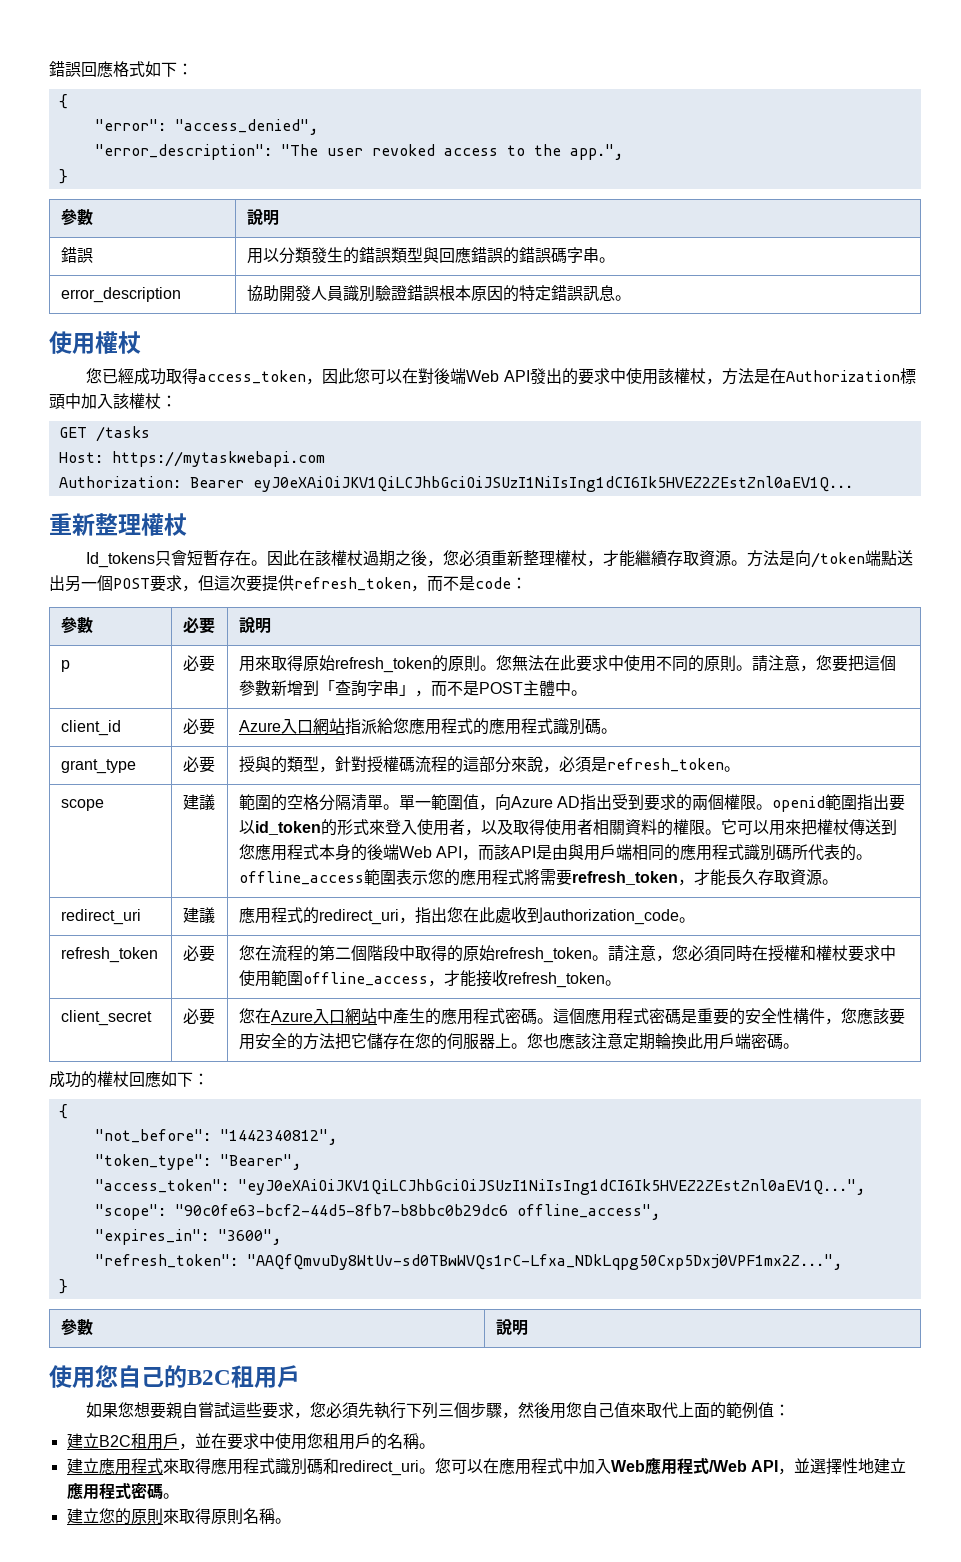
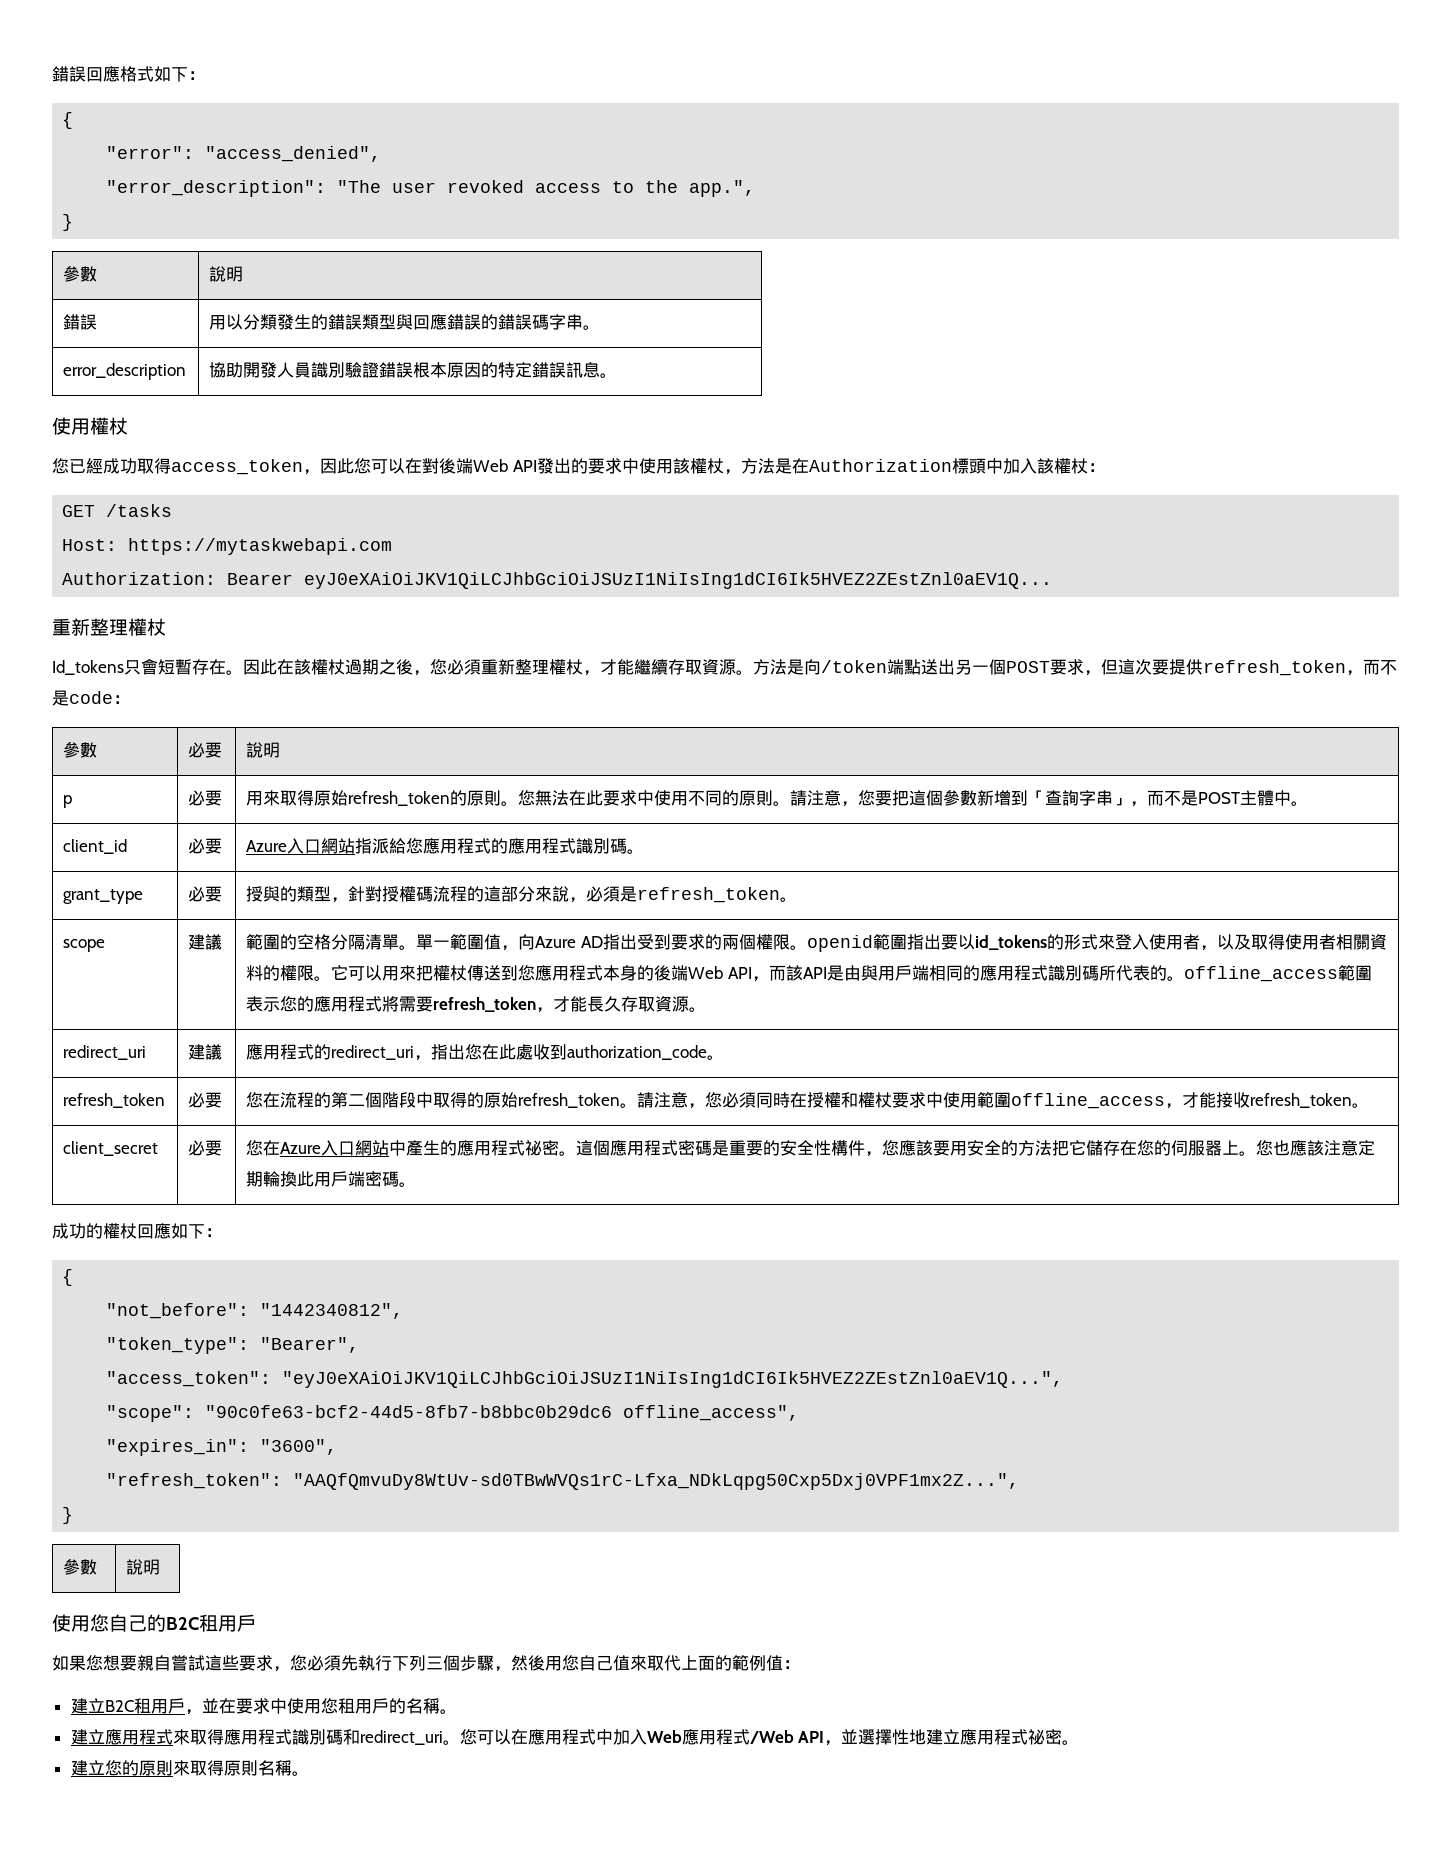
- 單一範圍值，向Azure AD指出受到要求的兩個權限。openid範圍指出要以id_token的形式來登入使用者，以及取得使用者相關資料的權限。
+ 單一範圍值，向Azure AD指出受到要求的兩個權限。openid範圍指出要以id_tokens的形式來登入使用者，以及取得使用者相關資料的權限。
- client_secret | 必要 | 您在Azure入口網站中產生的應用程式密碼。這個應用程式密碼是重要的安全性構件，您應該要用安全的方法把它儲存在您的伺服器上。您也應該注意定期輪換此用戶端密碼。
+ client_secret | 必要 | 您在Azure入口網站中產生的應用程式祕密。這個應用程式密碼是重要的安全性構件，您應該要用安全的方法把它儲存在您的伺服器上。您也應該注意定期輪換此用戶端密碼。
- 您可以在應用程式中加入Web應用程式/Web API，並選擇性地建立應用程式密碼。
+ 您可以在應用程式中加入Web應用程式/Web API，並選擇性地建立應用程式祕密。

